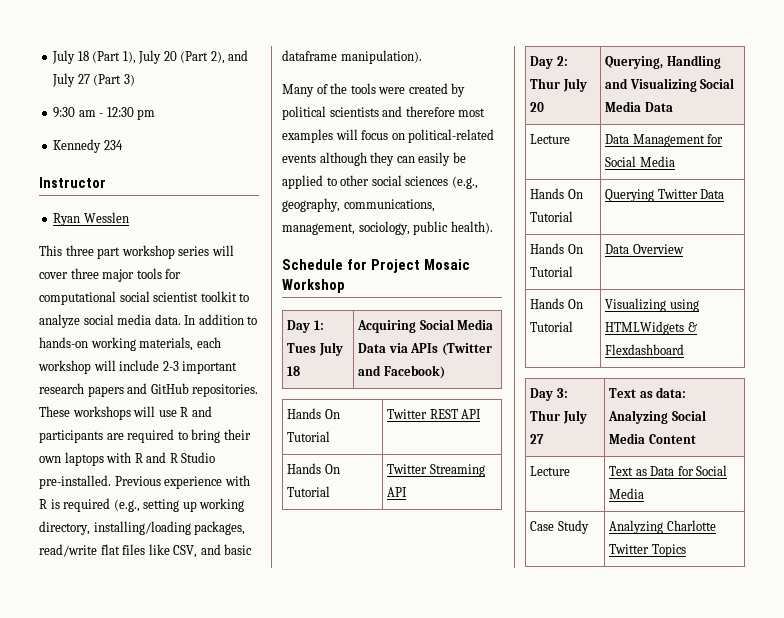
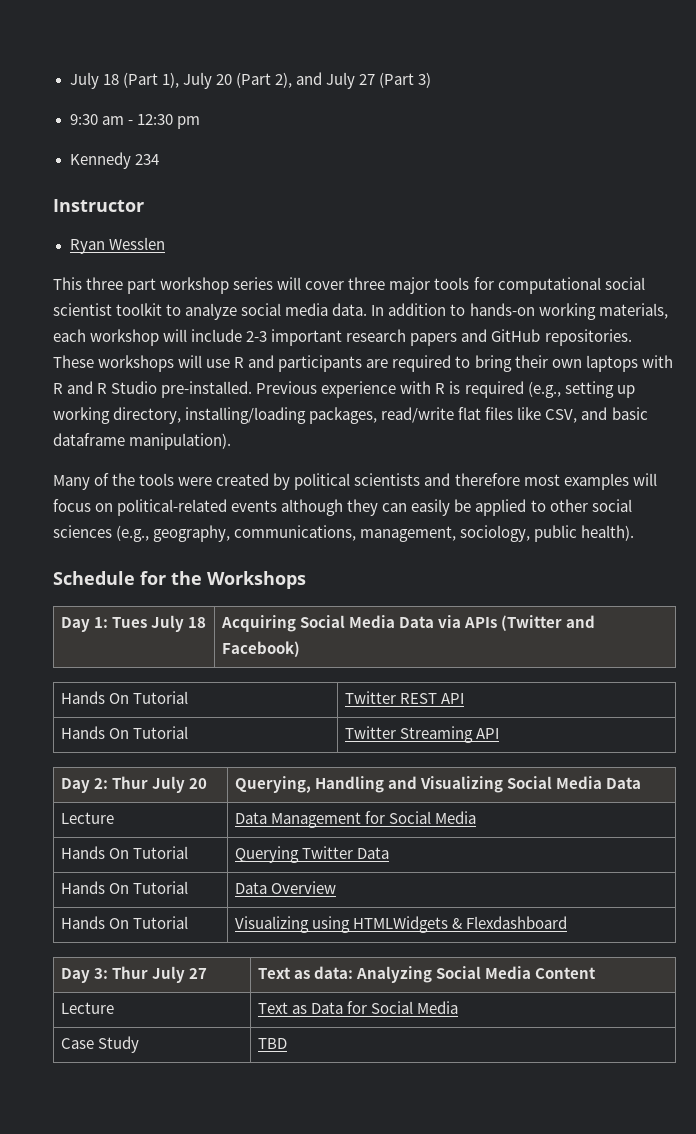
- Schedule for Project Mosaic Workshop
+ Schedule for the Workshops
- Case Study | Analyzing Charlotte Twitter Topics
+ Case Study | TBD

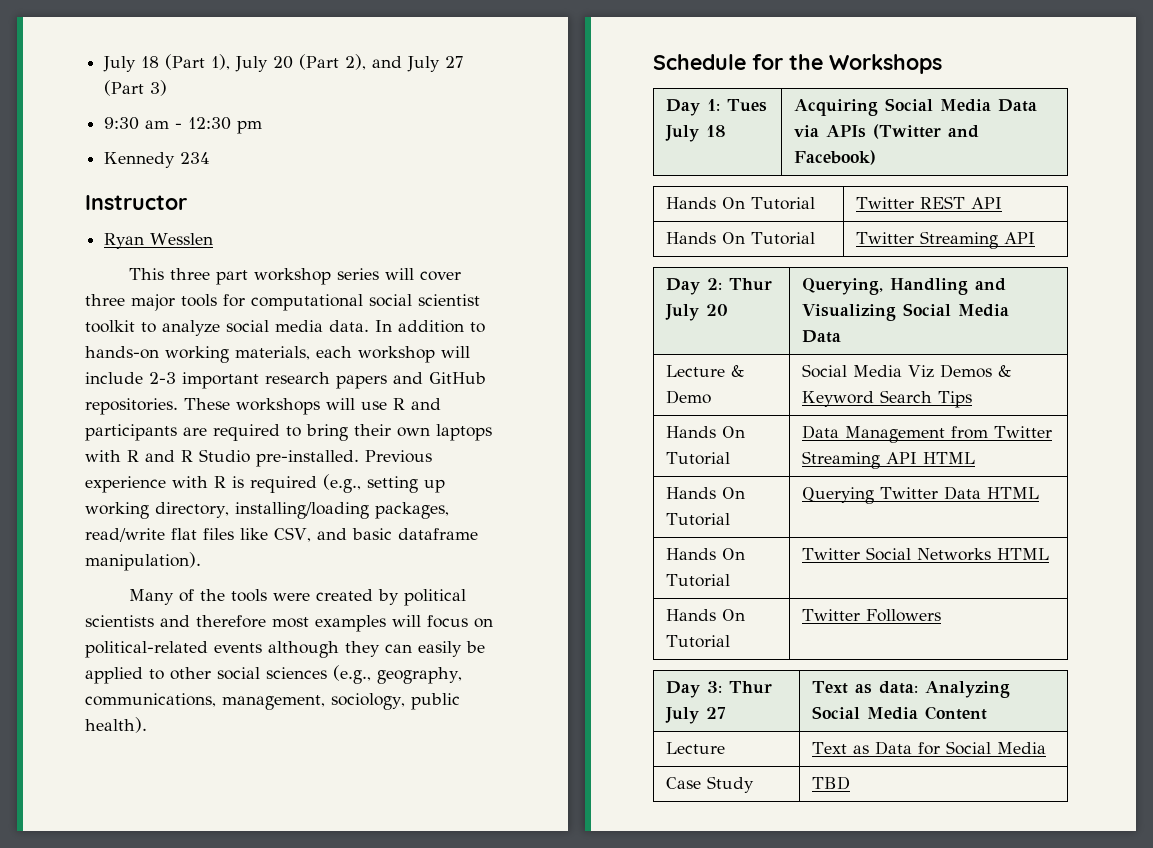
- Lecture | Data Management for Social Media
+ Lecture & Demo | Social Media Viz Demos & Keyword Search Tips
+ Hands On Tutorial | Data Management from Twitter Streaming API HTML
- Hands On Tutorial | Querying Twitter Data
- Hands On Tutorial | Data Overview
- Hands On Tutorial | Visualizing using HTMLWidgets & Flexdashboard
+ Hands On Tutorial | Querying Twitter Data HTML
+ Hands On Tutorial | Twitter Social Networks HTML
+ Hands On Tutorial | Twitter Followers

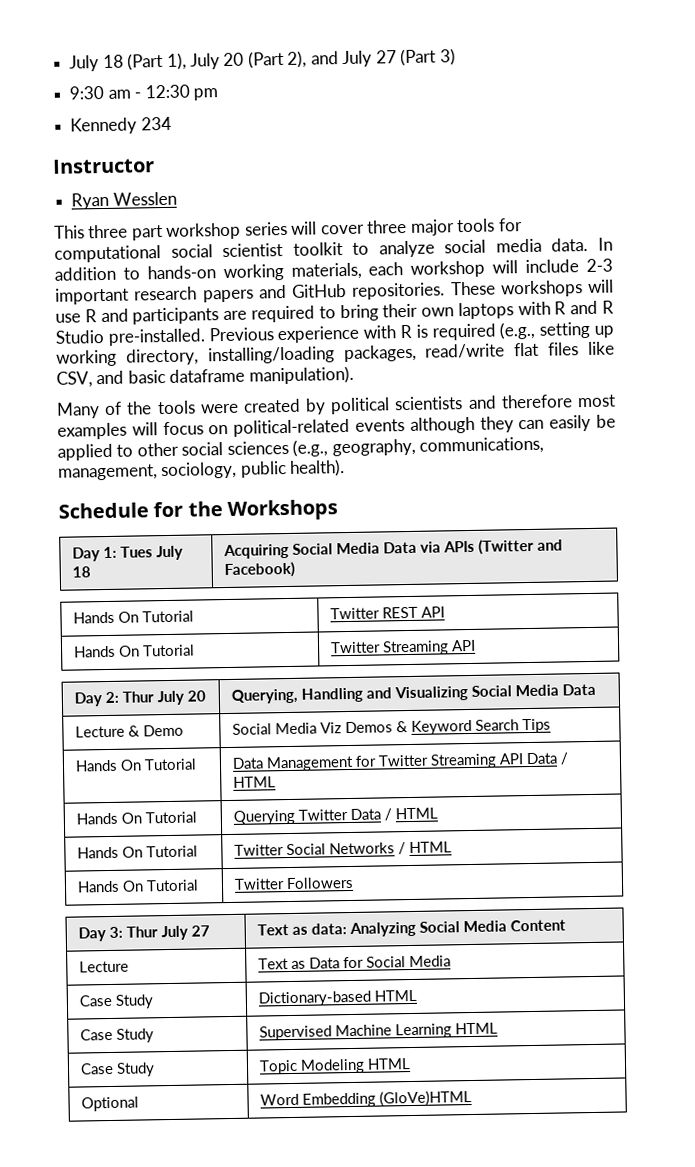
- Hands On Tutorial | Data Management from Twitter Streaming API HTML
+ Hands On Tutorial | Data Management for Twitter Streaming API Data / HTML
- Hands On Tutorial | Querying Twitter Data HTML
+ Hands On Tutorial | Querying Twitter Data / HTML
- Hands On Tutorial | Twitter Social Networks HTML
+ Hands On Tutorial | Twitter Social Networks / HTML
- Case Study | TBD
+ Case Study | Dictionary-based HTML
+ Case Study | Supervised Machine Learning HTML
+ Case Study | Topic Modeling HTML
+ Optional | Word Embedding (GloVe)HTML

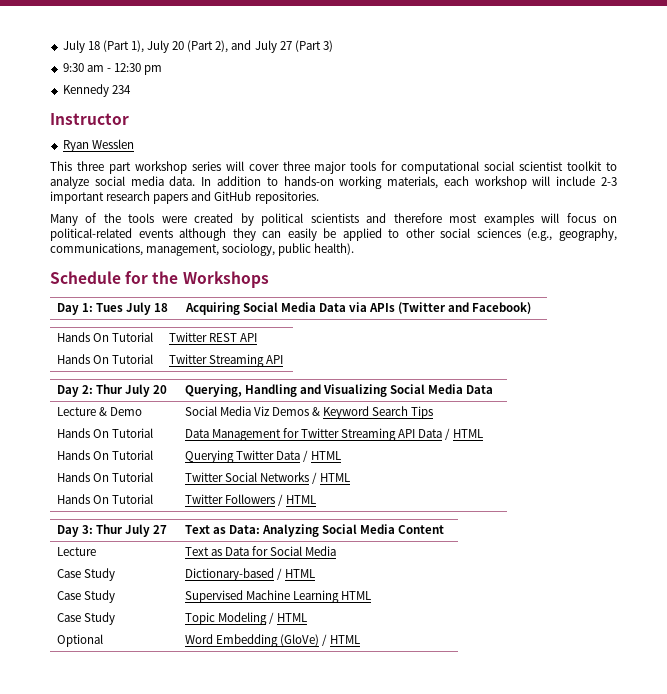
- These workshops will use R and participants are required to bring their own laptops with R and R Studio pre-installed. Previous experience with R is required (e.g., setting up working directory, installing/loading packages, read/write flat files like CSV, and basic dataframe manipulation).
- Hands On Tutorial | Twitter Followers
+ Hands On Tutorial | Twitter Followers / HTML
- Day 3: Thur July 27 | Text as data: Analyzing Social Media Content
+ Day 3: Thur July 27 | Text as Data: Analyzing Social Media Content
- Case Study | Dictionary-based HTML
+ Case Study | Dictionary-based / HTML
- Case Study | Topic Modeling HTML
+ Case Study | Topic Modeling / HTML
- Optional | Word Embedding (GloVe)HTML
+ Optional | Word Embedding (GloVe) / HTML

